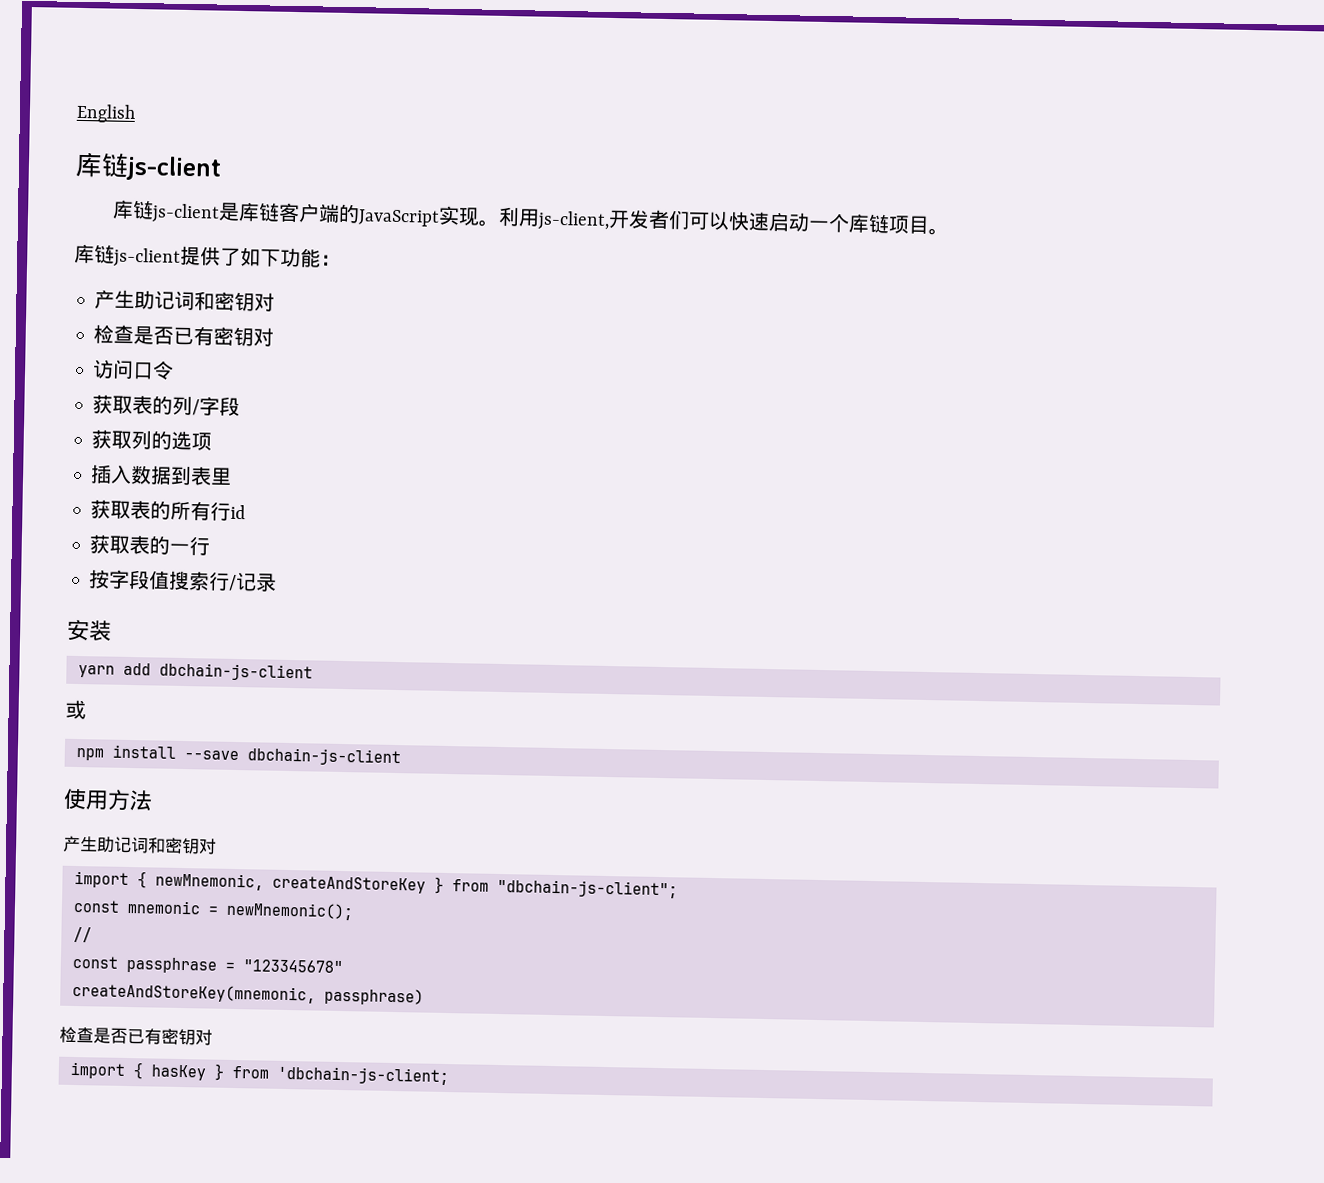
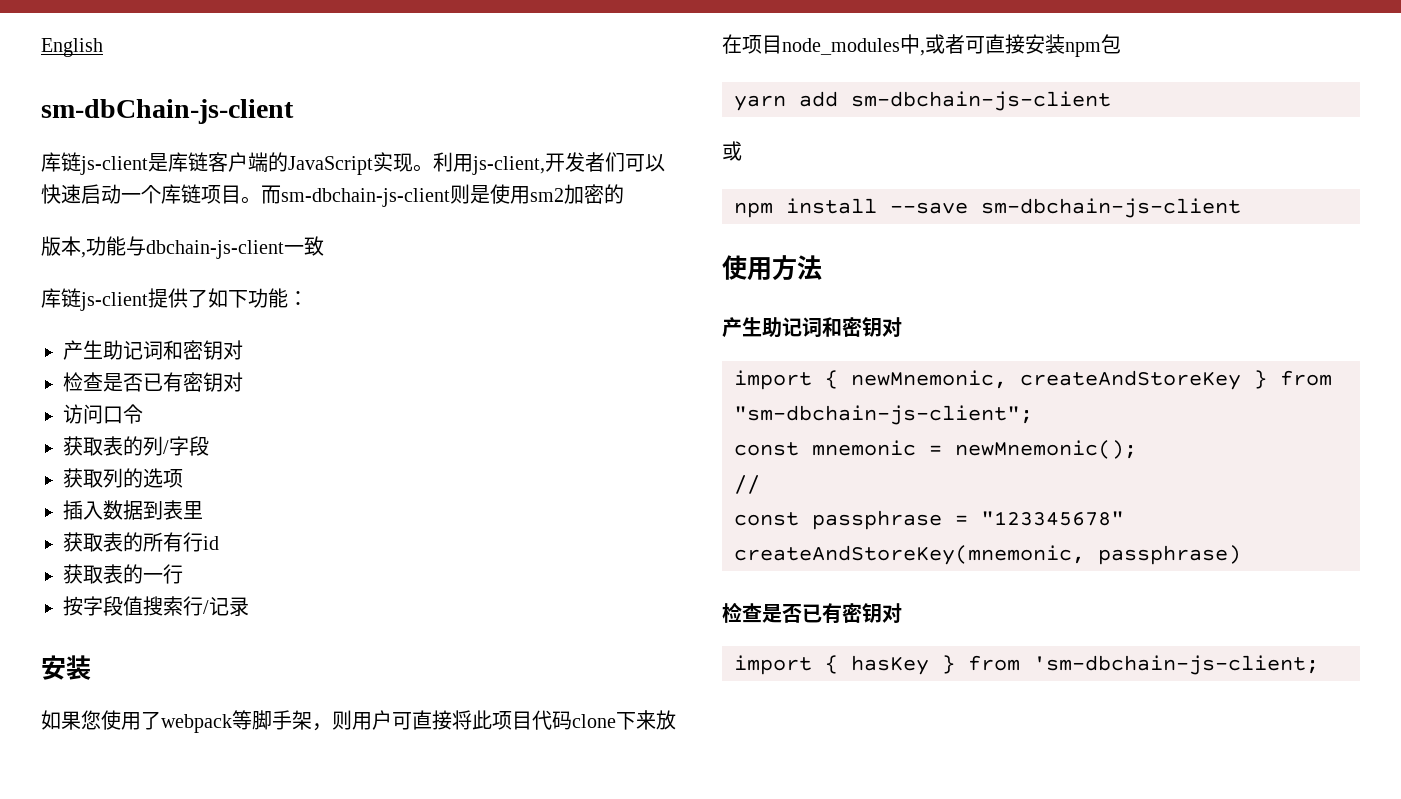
  English
- 库链js-client
+ sm-dbChain-js-client
+ 而sm-dbchain-js-client则是使用sm2加密的
+ 版本,功能与dbchain-js-client一致
+ 如果您使用了webpack等脚手架，则用户可直接将此项目代码clone下来放在项目node_modules中,或者可直接安装npm包
- yarn add dbchain-js-client
+ yarn add sm-dbchain-js-client
- npm install --save dbchain-js-client
+ npm install --save sm-dbchain-js-client
- import { newMnemonic, createAndStoreKey } from "dbchain-js-client";
+ import { newMnemonic, createAndStoreKey } from "sm-dbchain-js-client";
- import { hasKey } from 'dbchain-js-client;
+ import { hasKey } from 'sm-dbchain-js-client;

